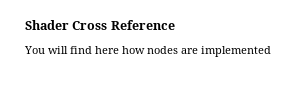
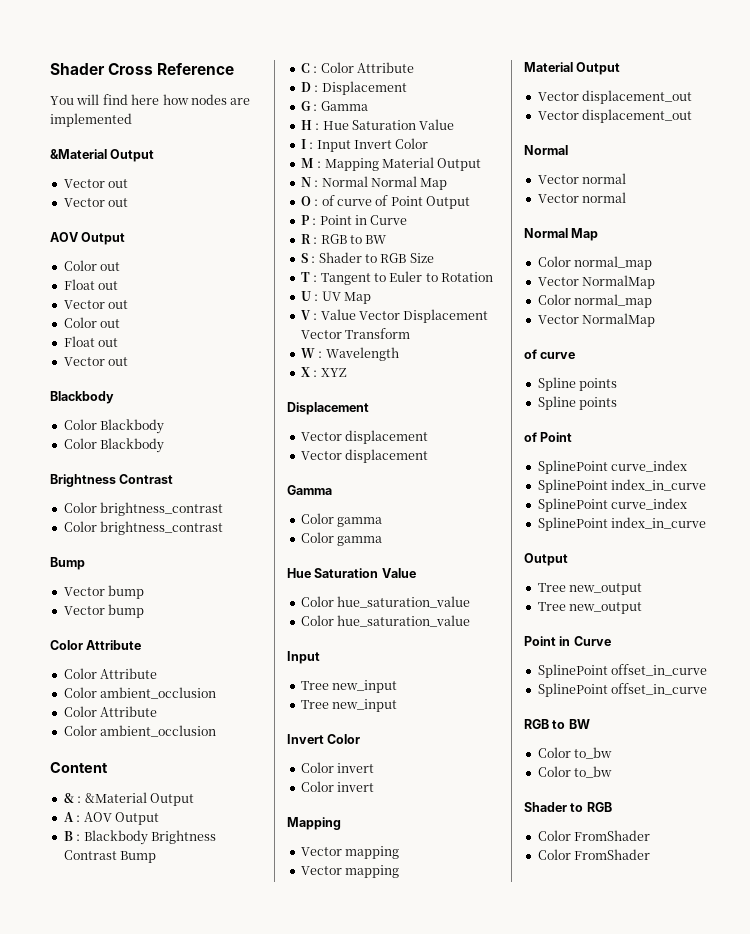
  You will find here how nodes are implemented
+ &Material Output
+ Vector out
+ Vector out
+ AOV Output
+ Color out
+ Float out
+ Vector out
+ Color out
+ Float out
+ Vector out
+ Blackbody
+ Color Blackbody
+ Color Blackbody
+ Brightness Contrast
+ Color brightness_contrast
+ Color brightness_contrast
+ Bump
+ Vector bump
+ Vector bump
+ Color Attribute
+ Color Attribute
+ Color ambient_occlusion
+ Color Attribute
+ Color ambient_occlusion
+ Content
+ & : &Material Output
+ A : AOV Output
+ B : Blackbody Brightness Contrast Bump
+ C : Color Attribute
+ D : Displacement
+ G : Gamma
+ H : Hue Saturation Value
+ I : Input Invert Color
+ M : Mapping Material Output
+ N : Normal Normal Map
+ O : of curve of Point Output
+ P : Point in Curve
+ R : RGB to BW
+ S : Shader to RGB Size
+ T : Tangent to Euler to Rotation
+ U : UV Map
+ V : Value Vector Displacement Vector Transform
+ W : Wavelength
+ X : XYZ
+ Displacement
+ Vector displacement
+ Vector displacement
+ Gamma
+ Color gamma
+ Color gamma
+ Hue Saturation Value
+ Color hue_saturation_value
+ Color hue_saturation_value
+ Input
+ Tree new_input
+ Tree new_input
+ Invert Color
+ Color invert
+ Color invert
+ Mapping
+ Vector mapping
+ Vector mapping
+ Material Output
+ Vector displacement_out
+ Vector displacement_out
+ Normal
+ Vector normal
+ Vector normal
+ Normal Map
+ Color normal_map
+ Vector NormalMap
+ Color normal_map
+ Vector NormalMap
+ of curve
+ Spline points
+ Spline points
+ of Point
+ SplinePoint curve_index
+ SplinePoint index_in_curve
+ SplinePoint curve_index
+ SplinePoint index_in_curve
+ Output
+ Tree new_output
+ Tree new_output
+ Point in Curve
+ SplinePoint offset_in_curve
+ SplinePoint offset_in_curve
+ RGB to BW
+ Color to_bw
+ Color to_bw
+ Shader to RGB
+ Color FromShader
+ Color FromShader

